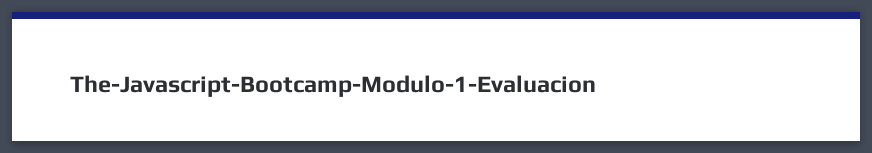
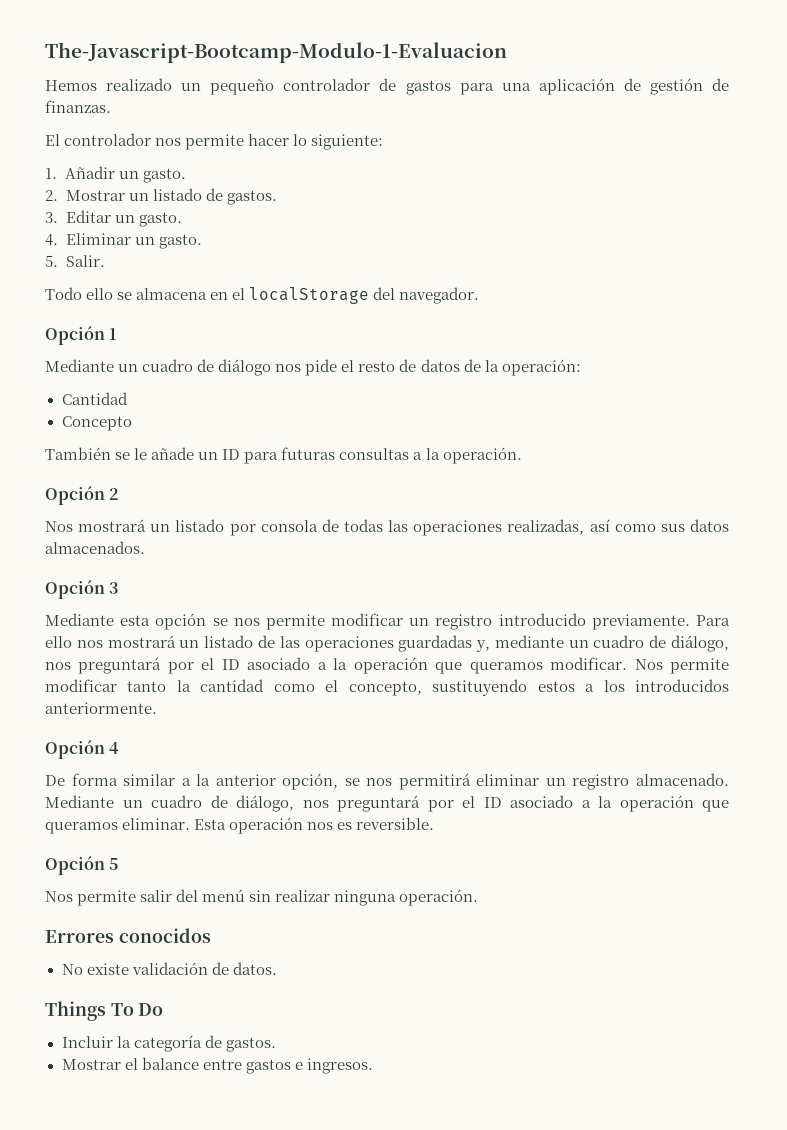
+ Hemos realizado un pequeño controlador de gastos para una aplicación de gestión de finanzas.
+ El controlador nos permite hacer lo siguiente:
+ 1. Añadir un gasto.
+ 2. Mostrar un listado de gastos.
+ 3. Editar un gasto.
+ 4. Eliminar un gasto.
+ 5. Salir.
+ Todo ello se almacena en el localStorage del navegador.
+ Opción 1
+ Mediante un cuadro de diálogo nos pide el resto de datos de la operación:
+ Cantidad
+ Concepto
+ También se le añade un ID para futuras consultas a la operación.
+ Opción 2
+ Nos mostrará un listado por consola de todas las operaciones realizadas, así como sus datos almacenados.
+ Opción 3
+ Mediante esta opción se nos permite modificar un registro introducido previamente. Para ello nos mostrará un listado de las operaciones guardadas y, mediante un cuadro de diálogo, nos preguntará por el ID asociado a la operación que queramos modificar. Nos permite modificar tanto la cantidad como el concepto, sustituyendo estos a los introducidos anteriormente.
+ Opción 4
+ De forma similar a la anterior opción, se nos permitirá eliminar un registro almacenado. Mediante un cuadro de diálogo, nos preguntará por el ID asociado a la operación que queramos eliminar. Esta operación nos es reversible.
+ Opción 5
+ Nos permite salir del menú sin realizar ninguna operación.
+ Errores conocidos
+ No existe validación de datos.
+ Things To Do
+ Incluir la categoría de gastos.
+ Mostrar el balance entre gastos e ingresos.

